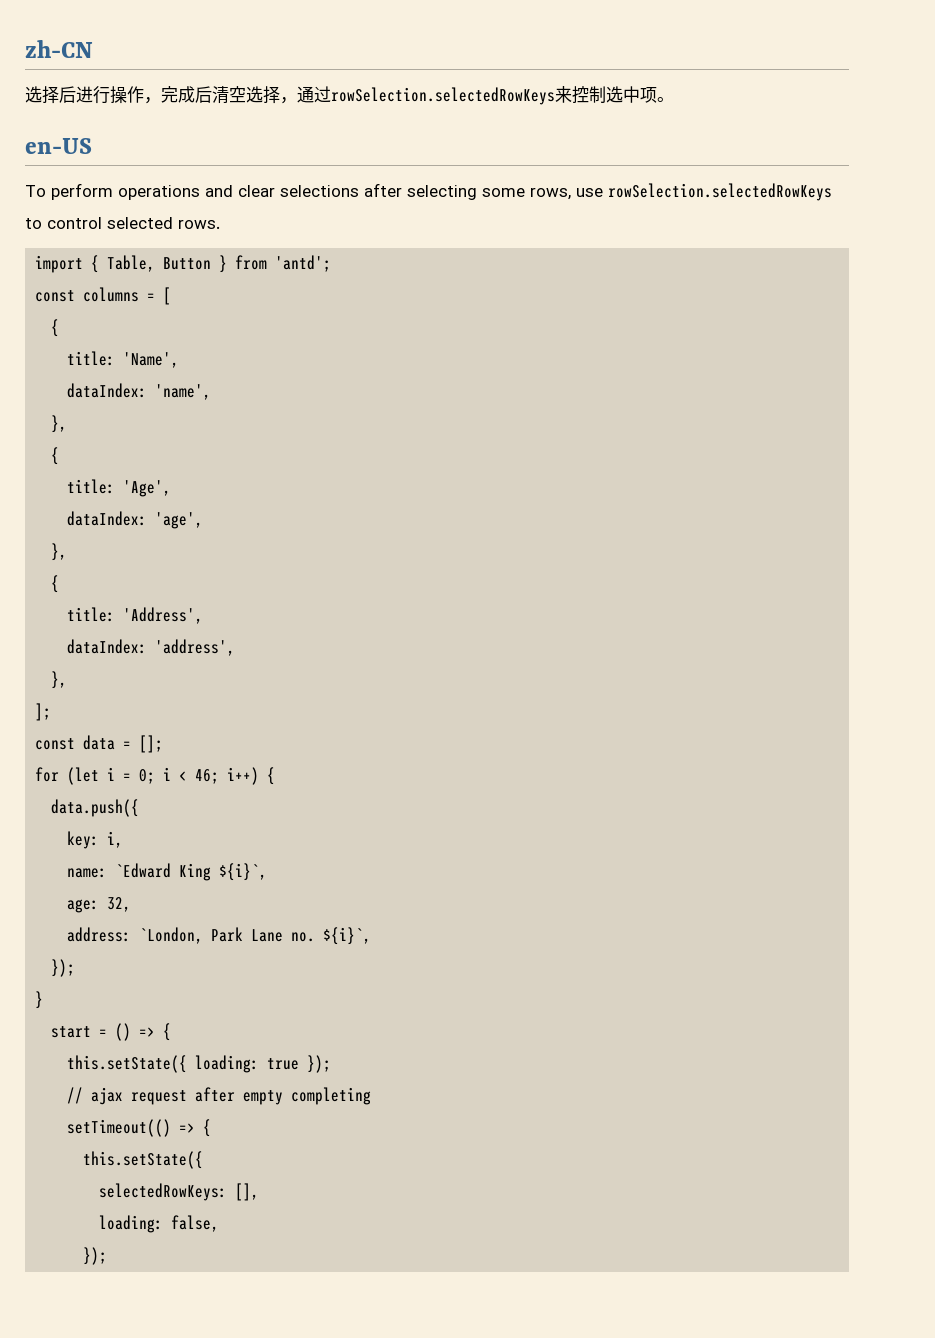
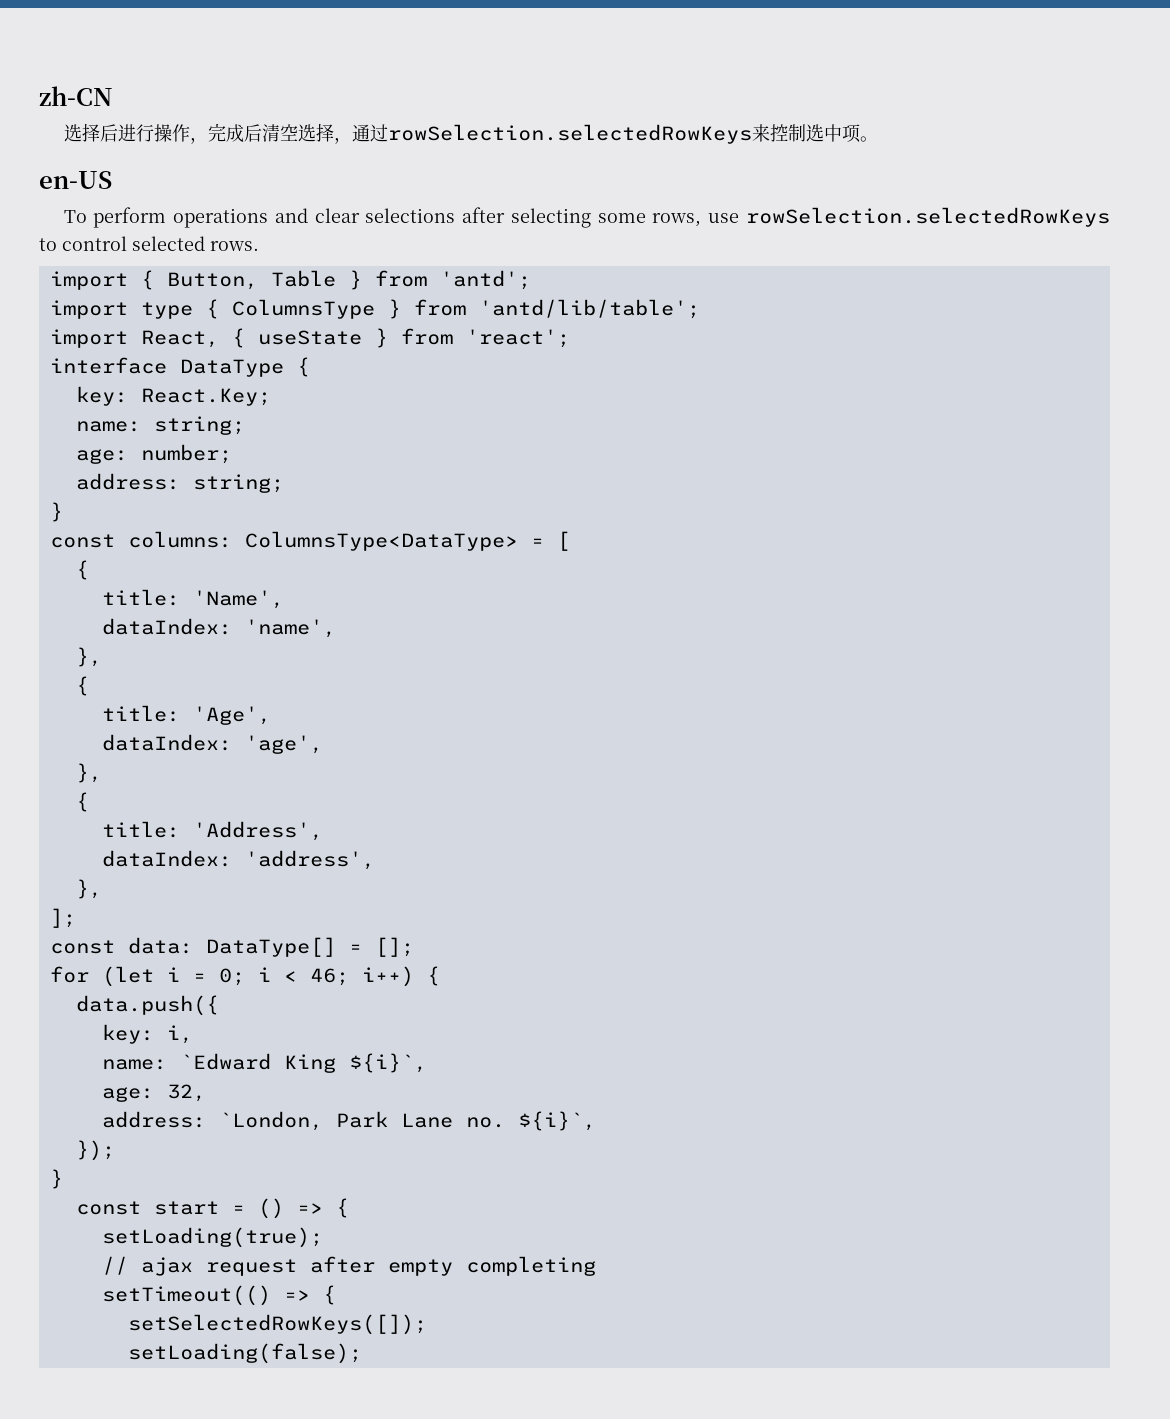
- import { Table, Button } from 'antd';
+ import { Button, Table } from 'antd';
- const columns = [
+ import type { ColumnsType } from 'antd/lib/table';
+ import React, { useState } from 'react';
+ interface DataType {
+ key: React.Key;
+ name: string;
+ age: number;
+ address: string;
+ }
+ const columns: ColumnsType<DataType> = [
- const data = [];
+ const data: DataType[] = [];
- start = () => {
+ const start = () => {
- this.setState({ loading: true });
+ setLoading(true);
  setTimeout(() => {
- this.setState({
- selectedRowKeys: [],
- loading: false,
- });
+ setSelectedRowKeys([]);
+ setLoading(false);

